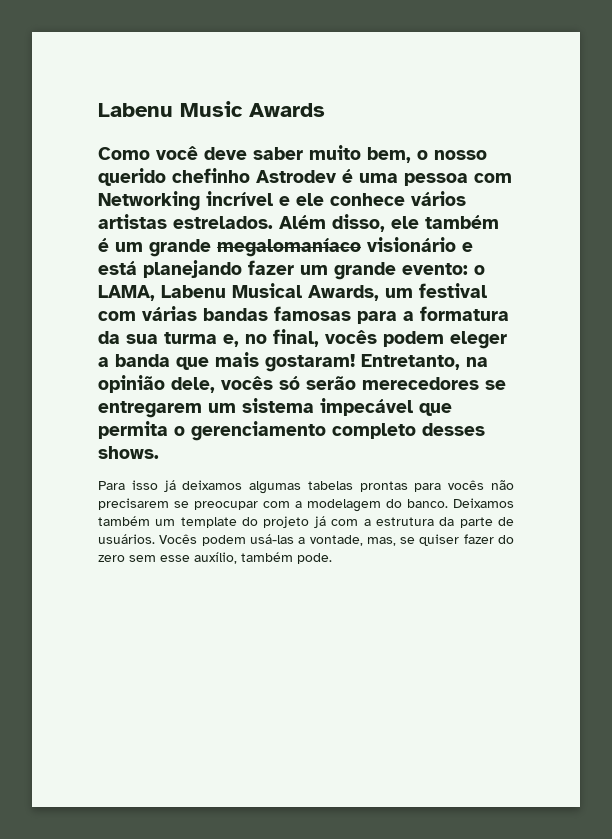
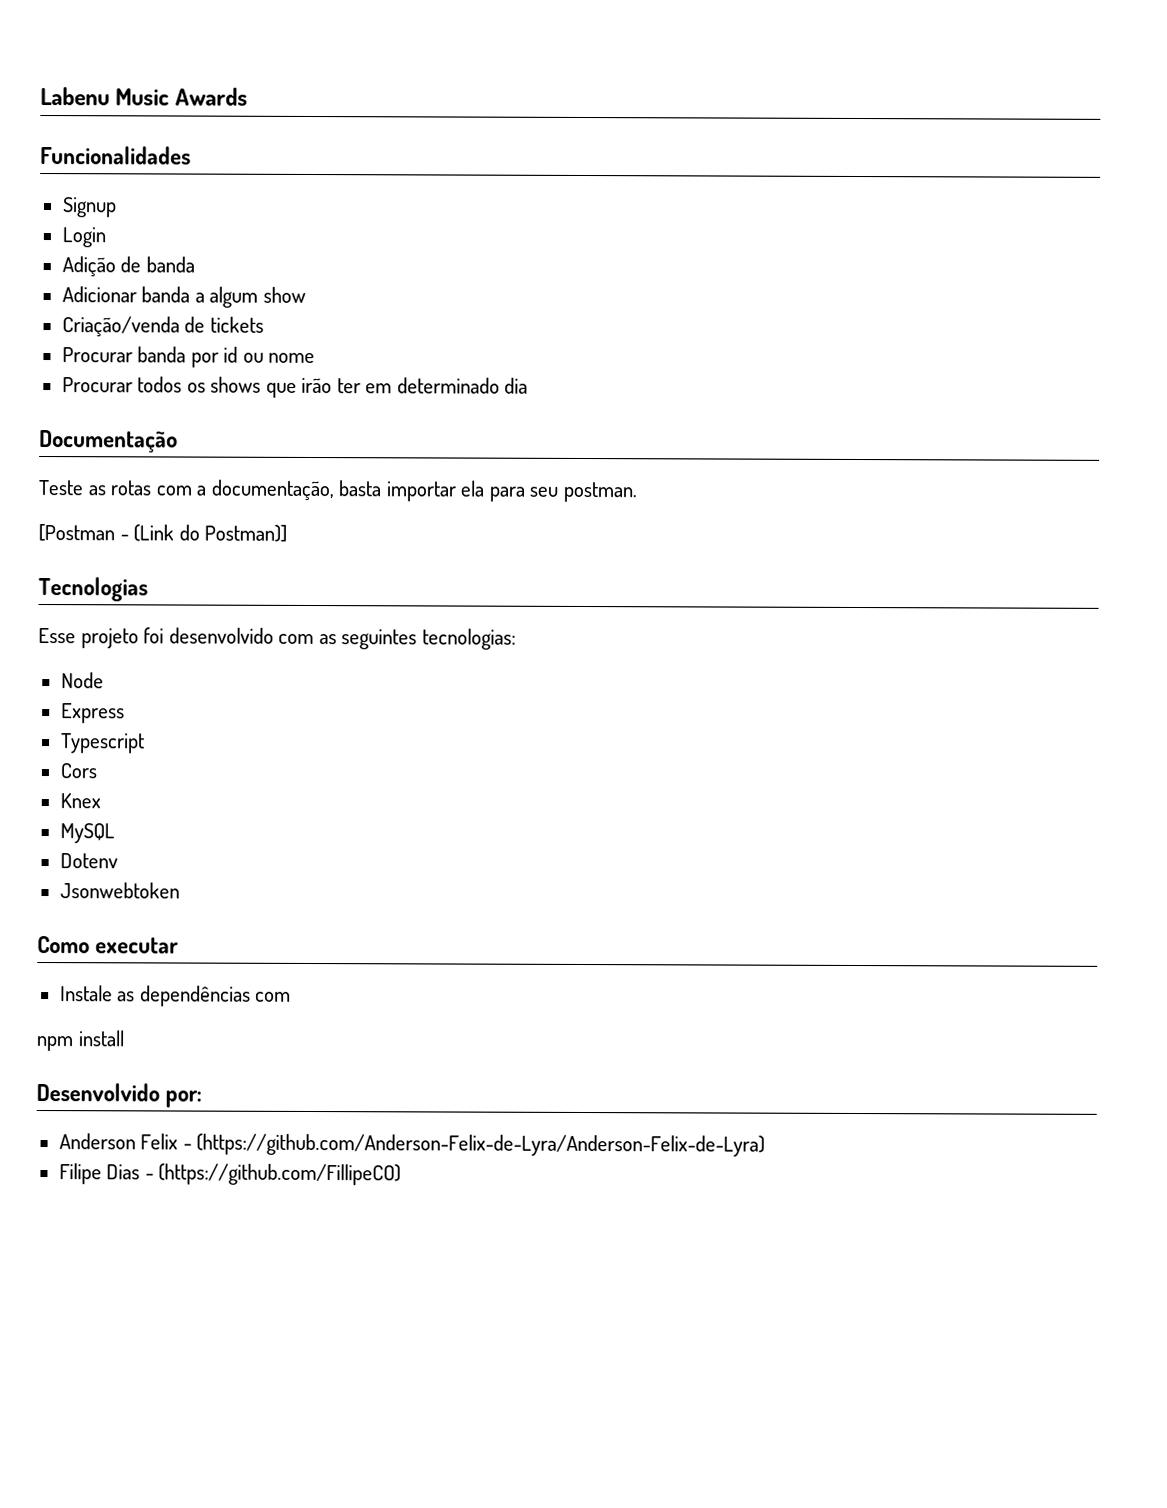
- Como você deve saber muito bem, o nosso querido chefinho Astrodev é uma pessoa com Networking incrível e ele conhece vários artistas estrelados. Além disso, ele também é um grande megalomaníaco visionário e está planejando fazer um grande evento: o LAMA, Labenu Musical Awards, um festival com várias bandas famosas para a formatura da sua turma e, no final, vocês podem eleger a banda que mais gostaram! Entretanto, na opinião dele, vocês só serão merecedores se entregarem um sistema impecável que permita o gerenciamento completo desses shows.
- Para isso já deixamos algumas tabelas prontas para vocês não precisarem se preocupar com a modelagem do banco. Deixamos também um template do projeto já com a estrutura da parte de usuários. Vocês podem usá-las a vontade, mas, se quiser fazer do zero sem esse auxílio, também pode.
+ Funcionalidades
+ Signup
+ Login
+ Adição de banda
+ Adicionar banda a algum show
+ Criação/venda de tickets
+ Procurar banda por id ou nome
+ Procurar todos os shows que irão ter em determinado dia
+ Documentação
+ Teste as rotas com a documentação, basta importar ela para seu postman.
+ [Postman - (Link do Postman)]
+ Tecnologias
+ Esse projeto foi desenvolvido com as seguintes tecnologias:
+ Node
+ Express
+ Typescript
+ Cors
+ Knex
+ MySQL
+ Dotenv
+ Jsonwebtoken
+ Como executar
+ Instale as dependências com
+ npm install
+ Desenvolvido por:
+ Anderson Felix - (https://github.com/Anderson-Felix-de-Lyra/Anderson-Felix-de-Lyra)
+ Filipe Dias - (https://github.com/FillipeCO)

